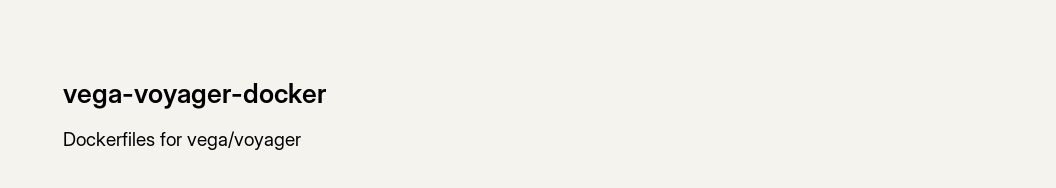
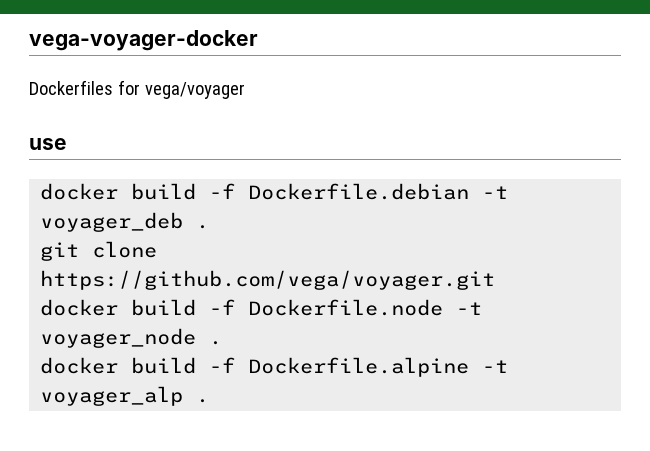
+ use
+ docker build -f Dockerfile.debian -t voyager_deb .
+ git clone https://github.com/vega/voyager.git
+ docker build -f Dockerfile.node -t voyager_node .
+ docker build -f Dockerfile.alpine -t voyager_alp .

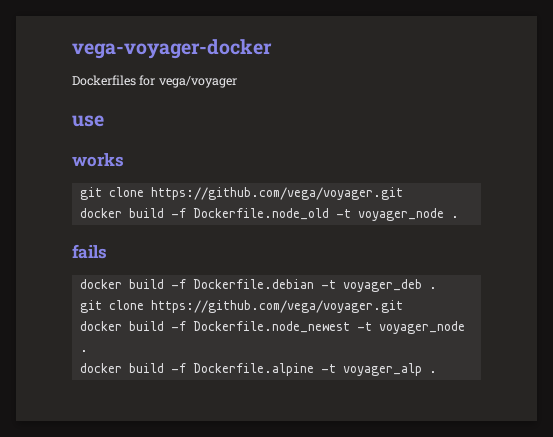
+ works
+ git clone https://github.com/vega/voyager.git
+ docker build -f Dockerfile.node_old -t voyager_node .
+ fails
- docker build -f Dockerfile.node -t voyager_node .
+ docker build -f Dockerfile.node_newest -t voyager_node .

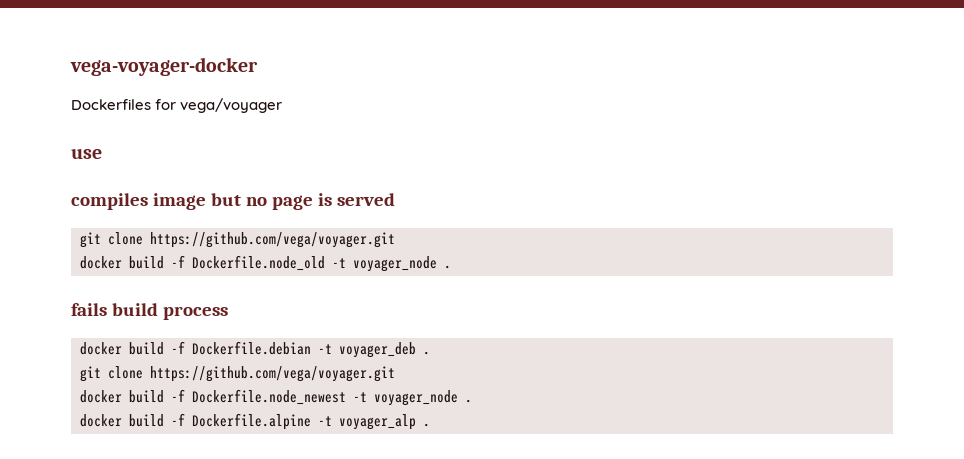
- works
+ compiles image but no page is served
- fails
+ fails build process

